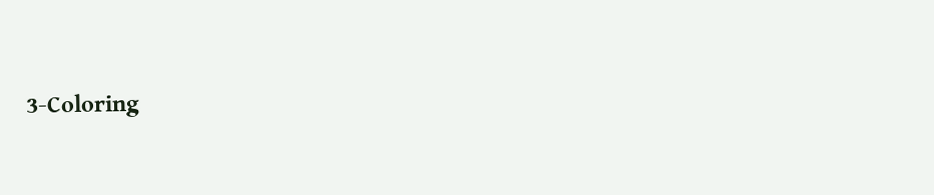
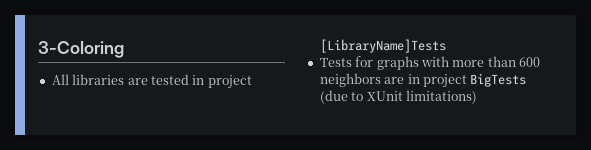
+ All libraries are tested in project [LibraryName]Tests
+ Tests for graphs with more than 600 neighbors are in project BigTests (due to XUnit limitations)

